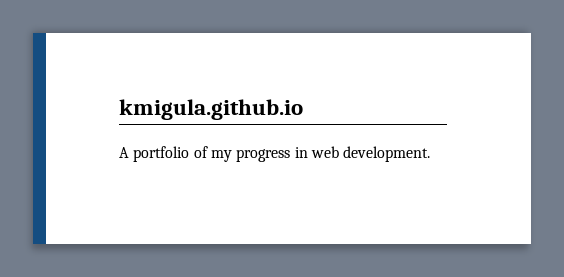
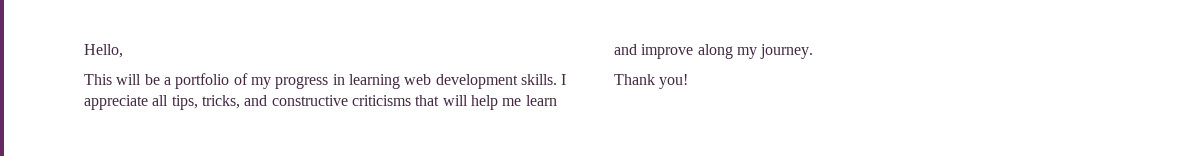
- kmigula.github.io
- A portfolio of my progress in web development.
+ Hello,
+ This will be a portfolio of my progress in learning web development skills. I appreciate all tips, tricks, and constructive criticisms that will help me learn and improve along my journey.
+ Thank you!

